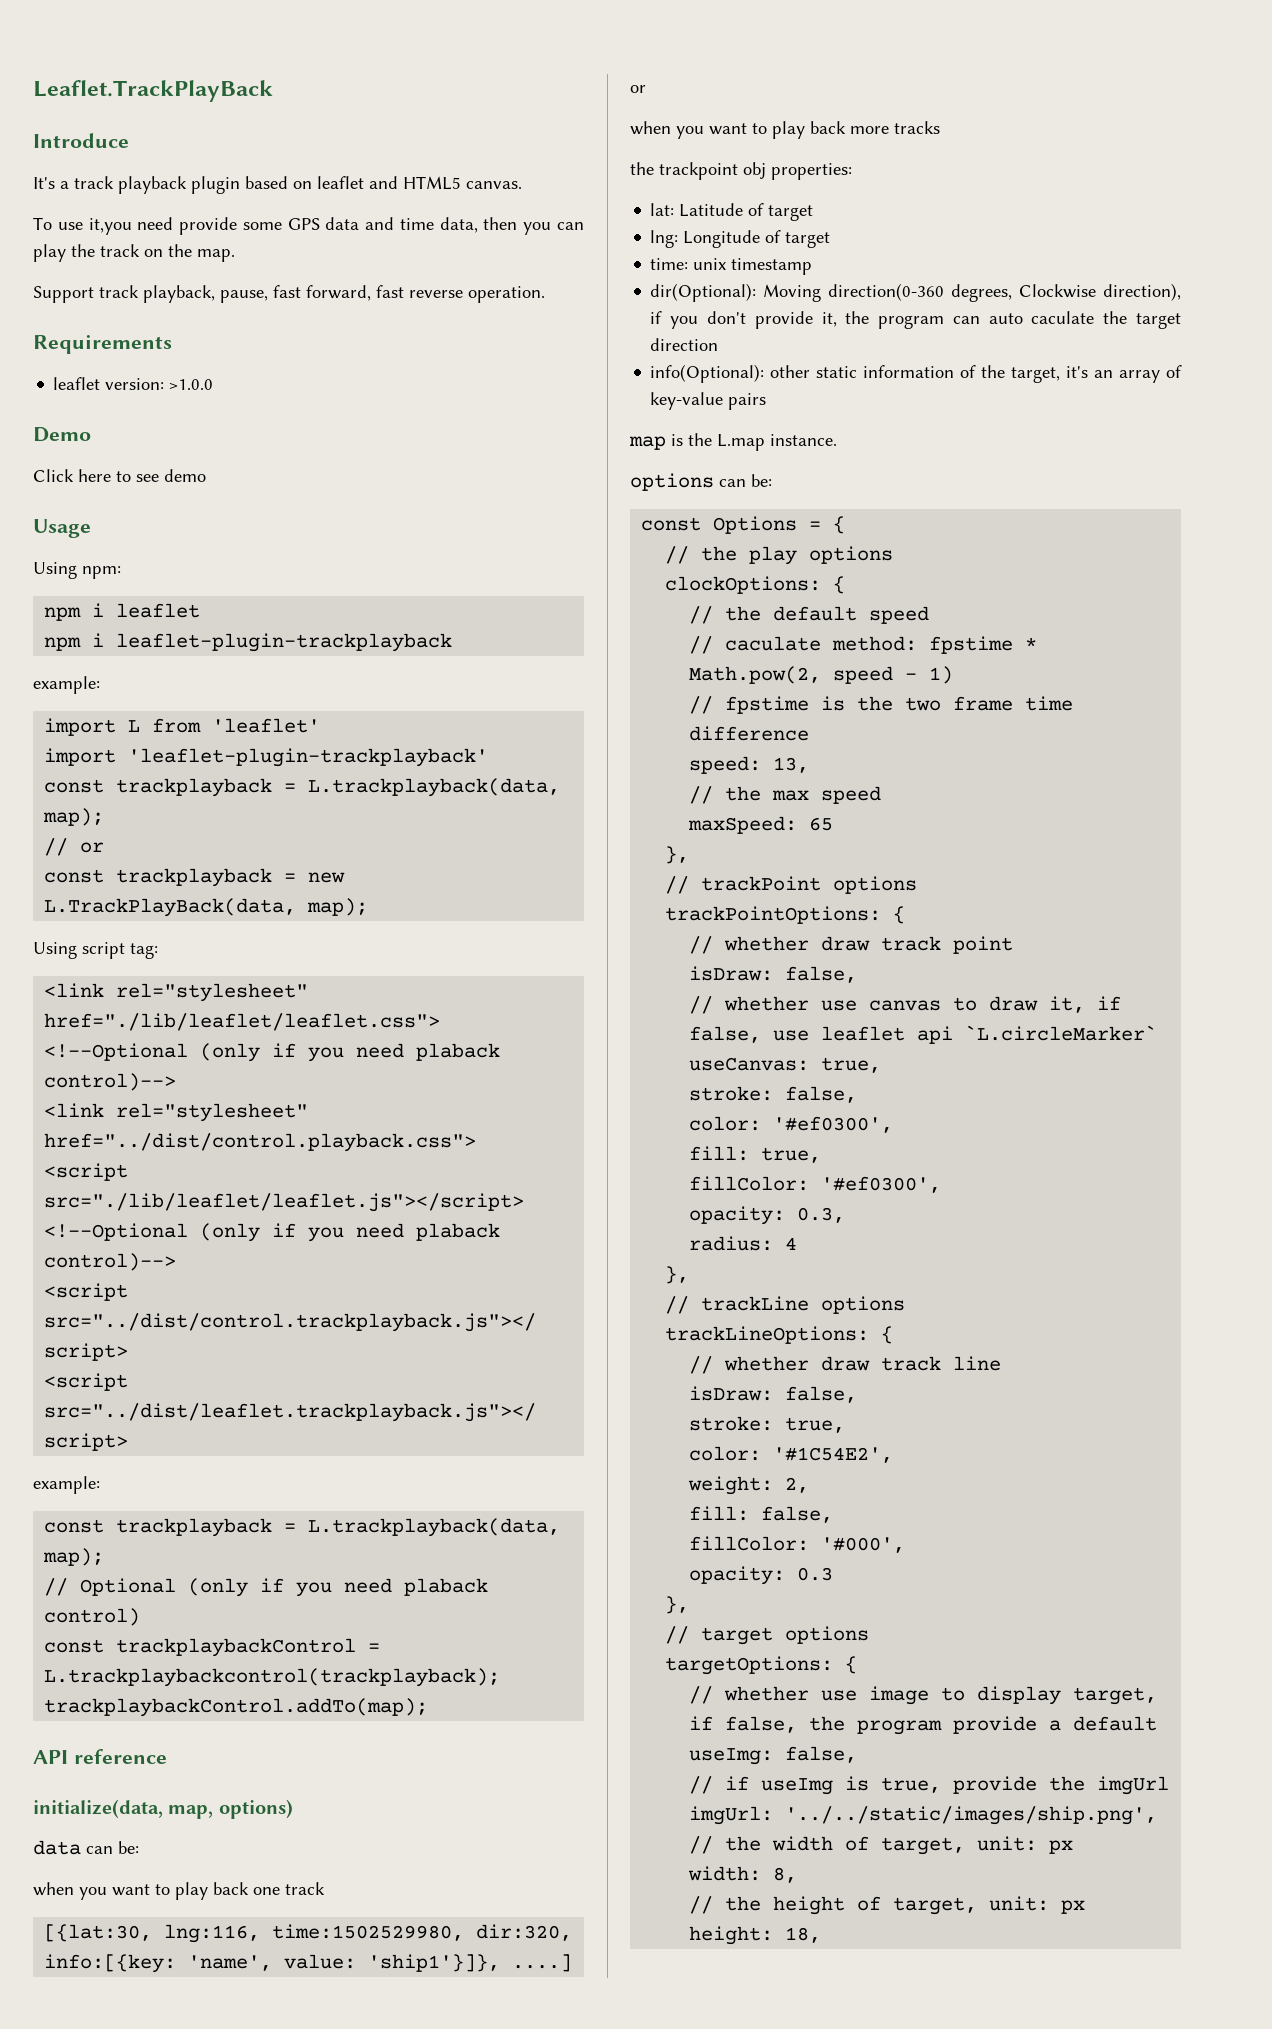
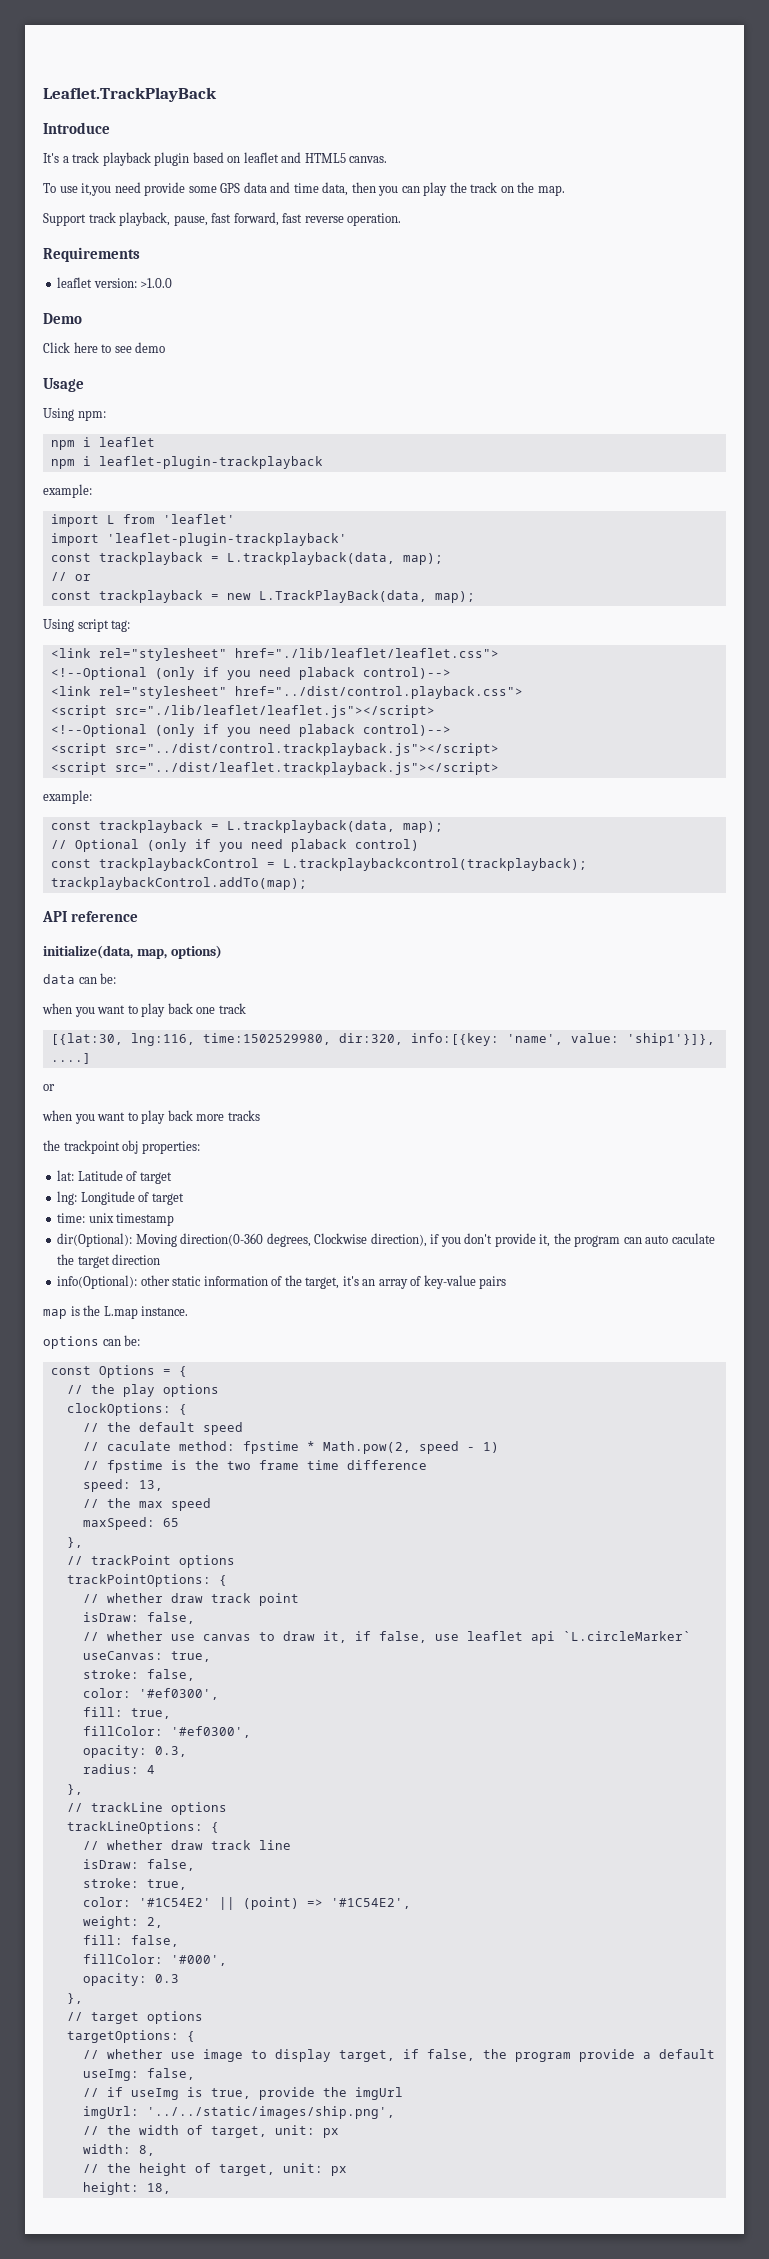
- color: '#1C54E2',
+ color: '#1C54E2' || (point) => '#1C54E2',

